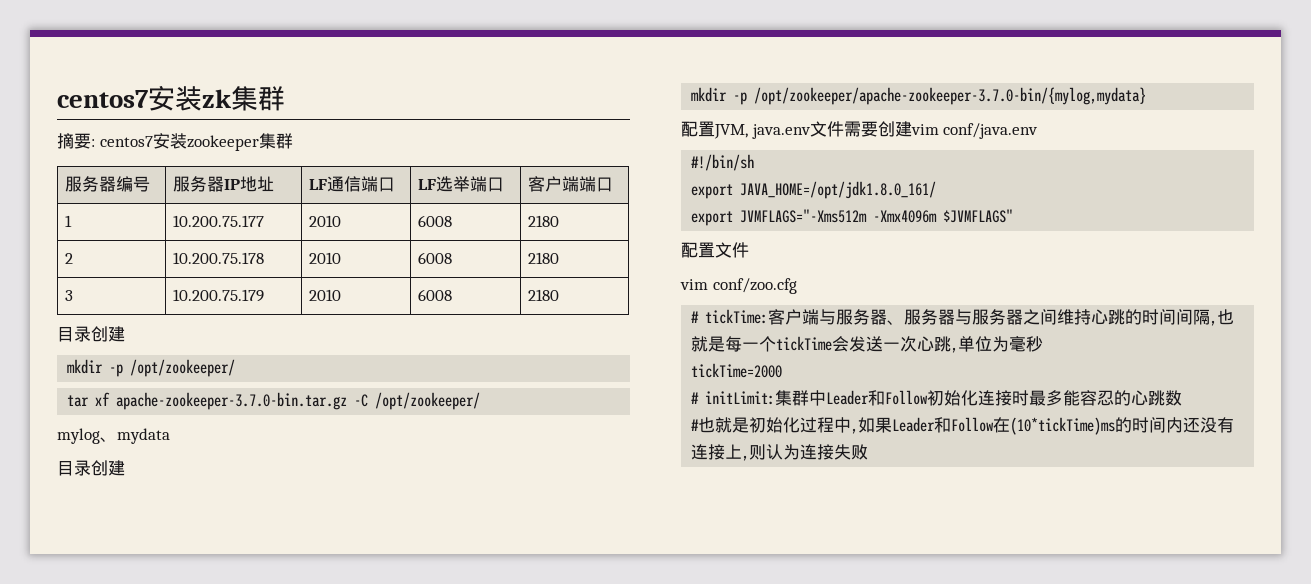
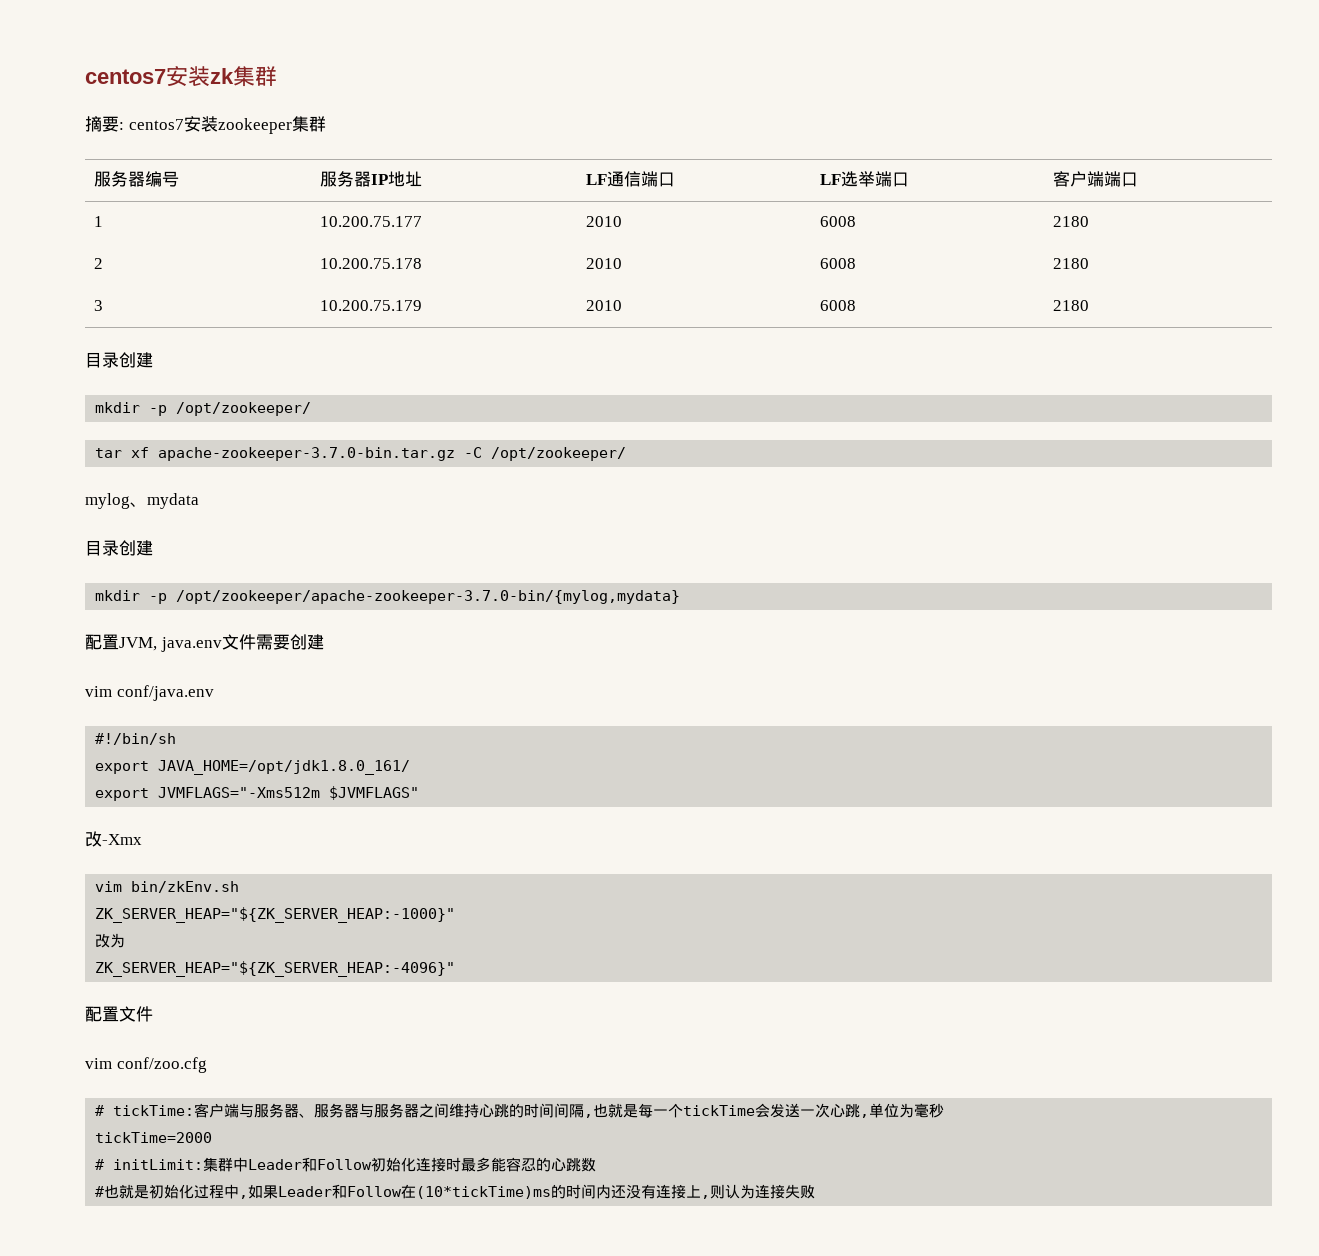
- 配置JVM, java.env文件需要创建vim conf/java.env
+ 配置JVM, java.env文件需要创建
+ vim conf/java.env
- export JVMFLAGS="-Xms512m -Xmx4096m $JVMFLAGS"
+ export JVMFLAGS="-Xms512m $JVMFLAGS"
+ 改-Xmx
+ vim bin/zkEnv.sh
+ ZK_SERVER_HEAP="${ZK_SERVER_HEAP:-1000}"
+ 改为
+ ZK_SERVER_HEAP="${ZK_SERVER_HEAP:-4096}"

